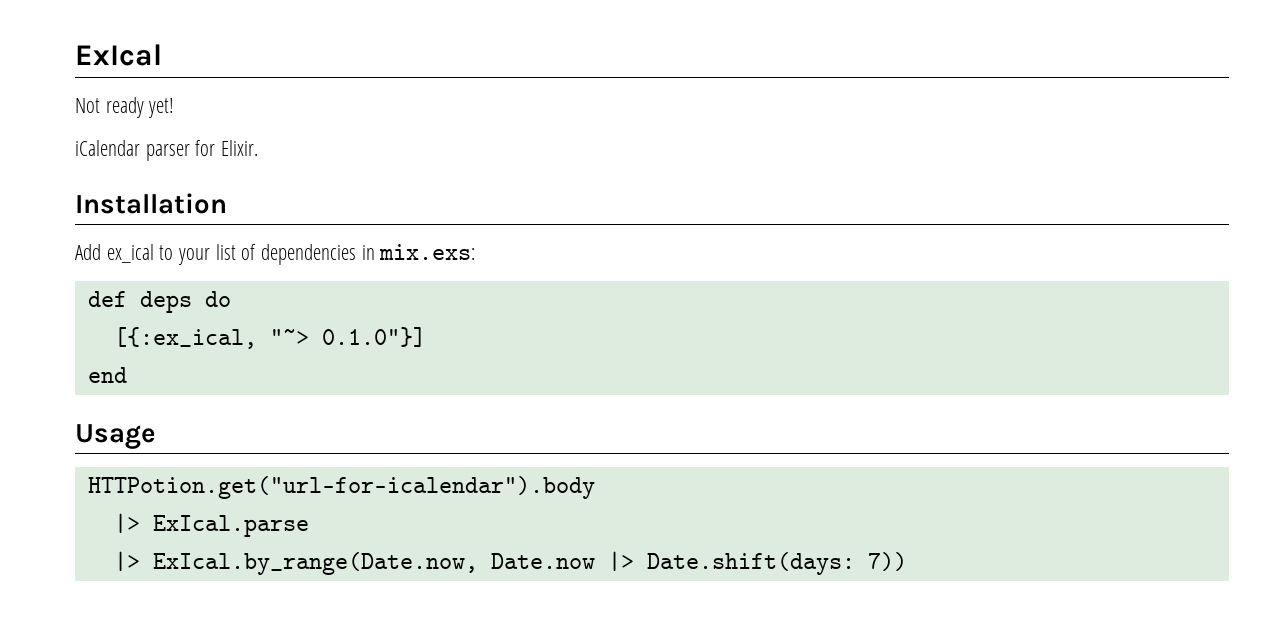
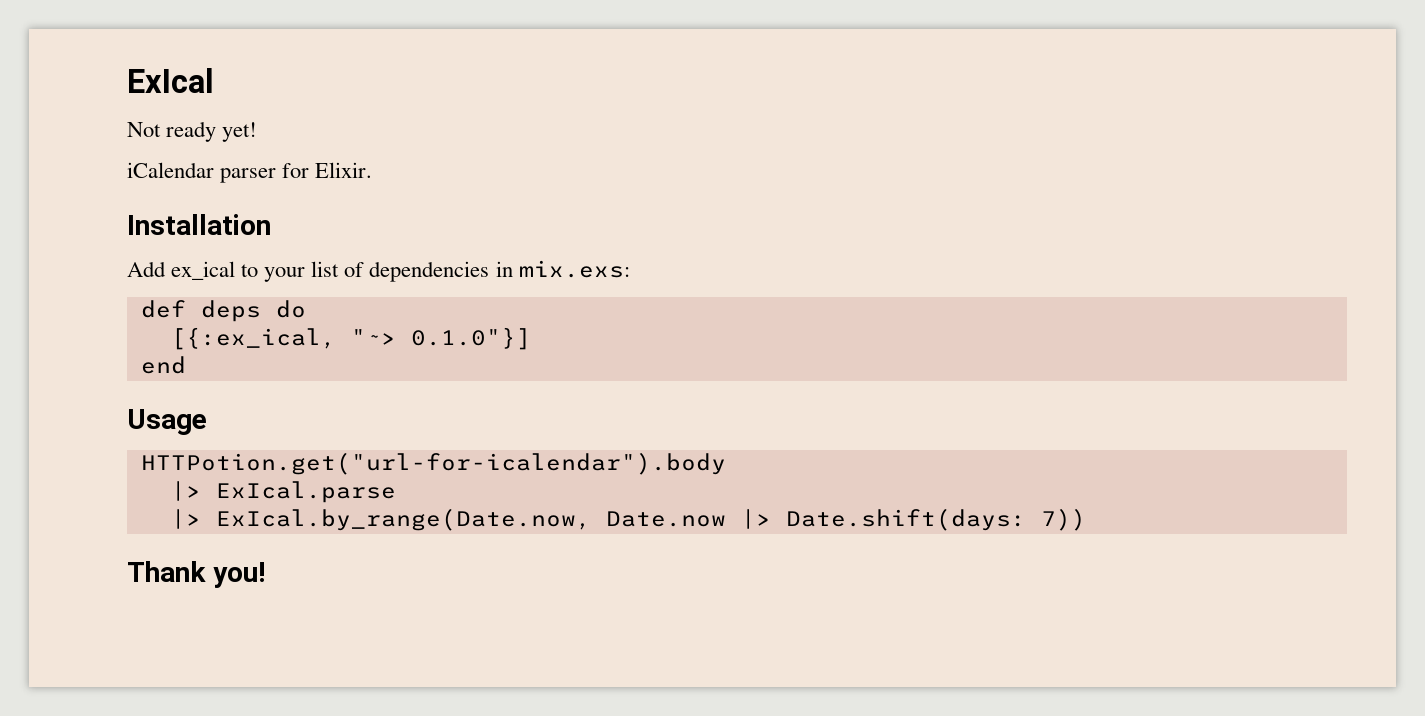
+ Thank you!

